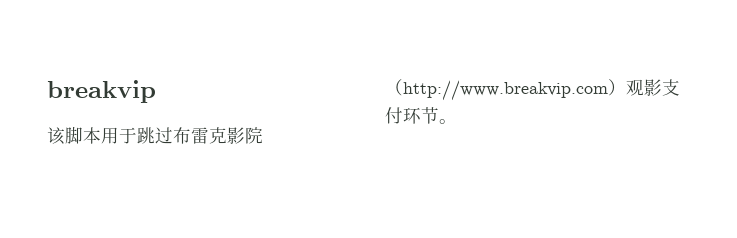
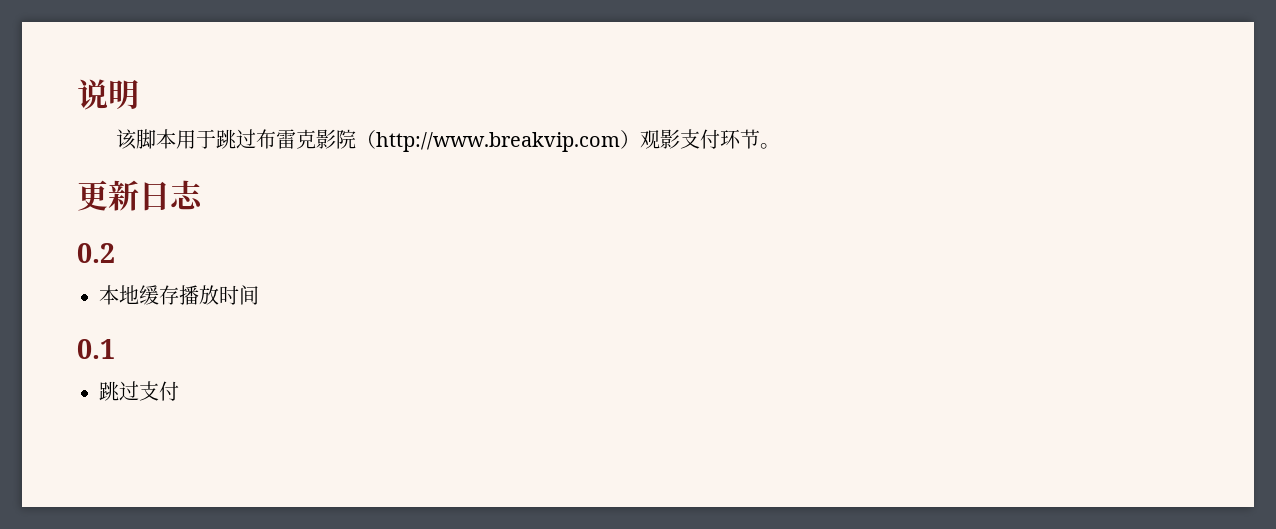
- breakvip
+ 说明
+ 更新日志
+ 0.2
+ 本地缓存播放时间
+ 0.1
+ 跳过支付

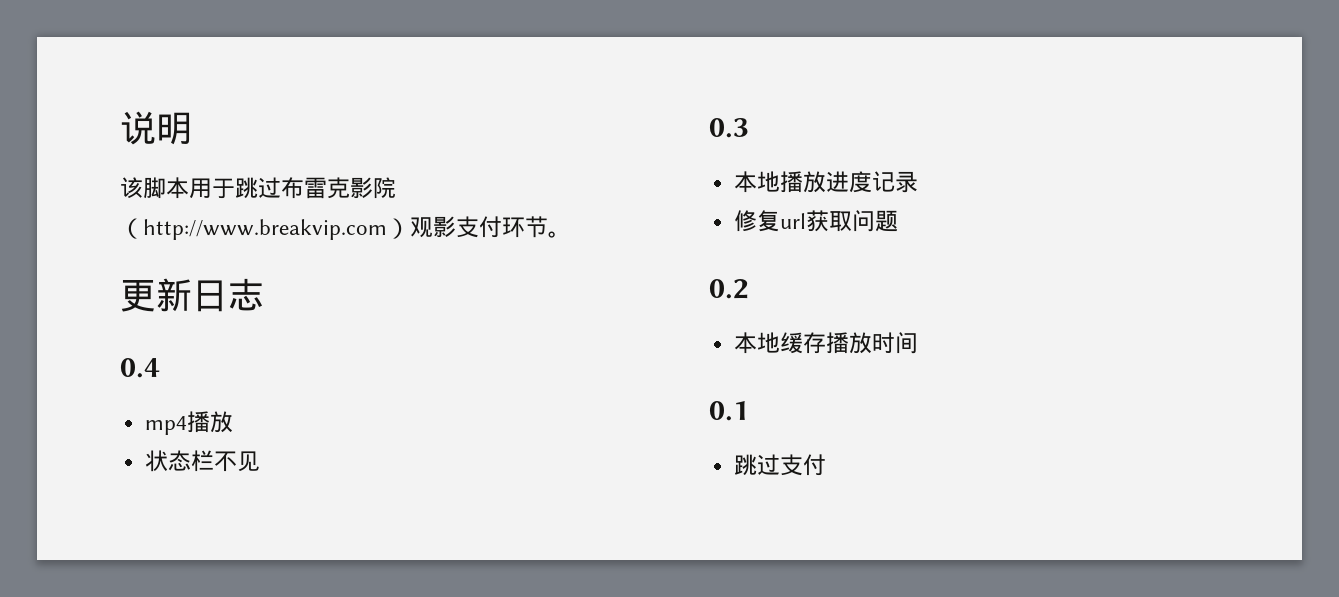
+ 0.4
+ mp4播放
+ 状态栏不见
+ 0.3
+ 本地播放进度记录
+ 修复url获取问题

